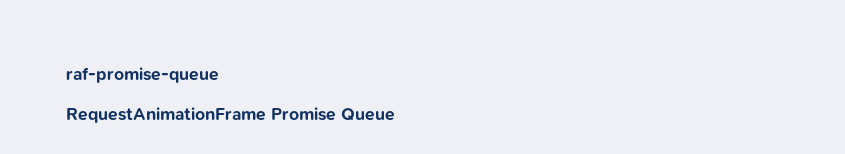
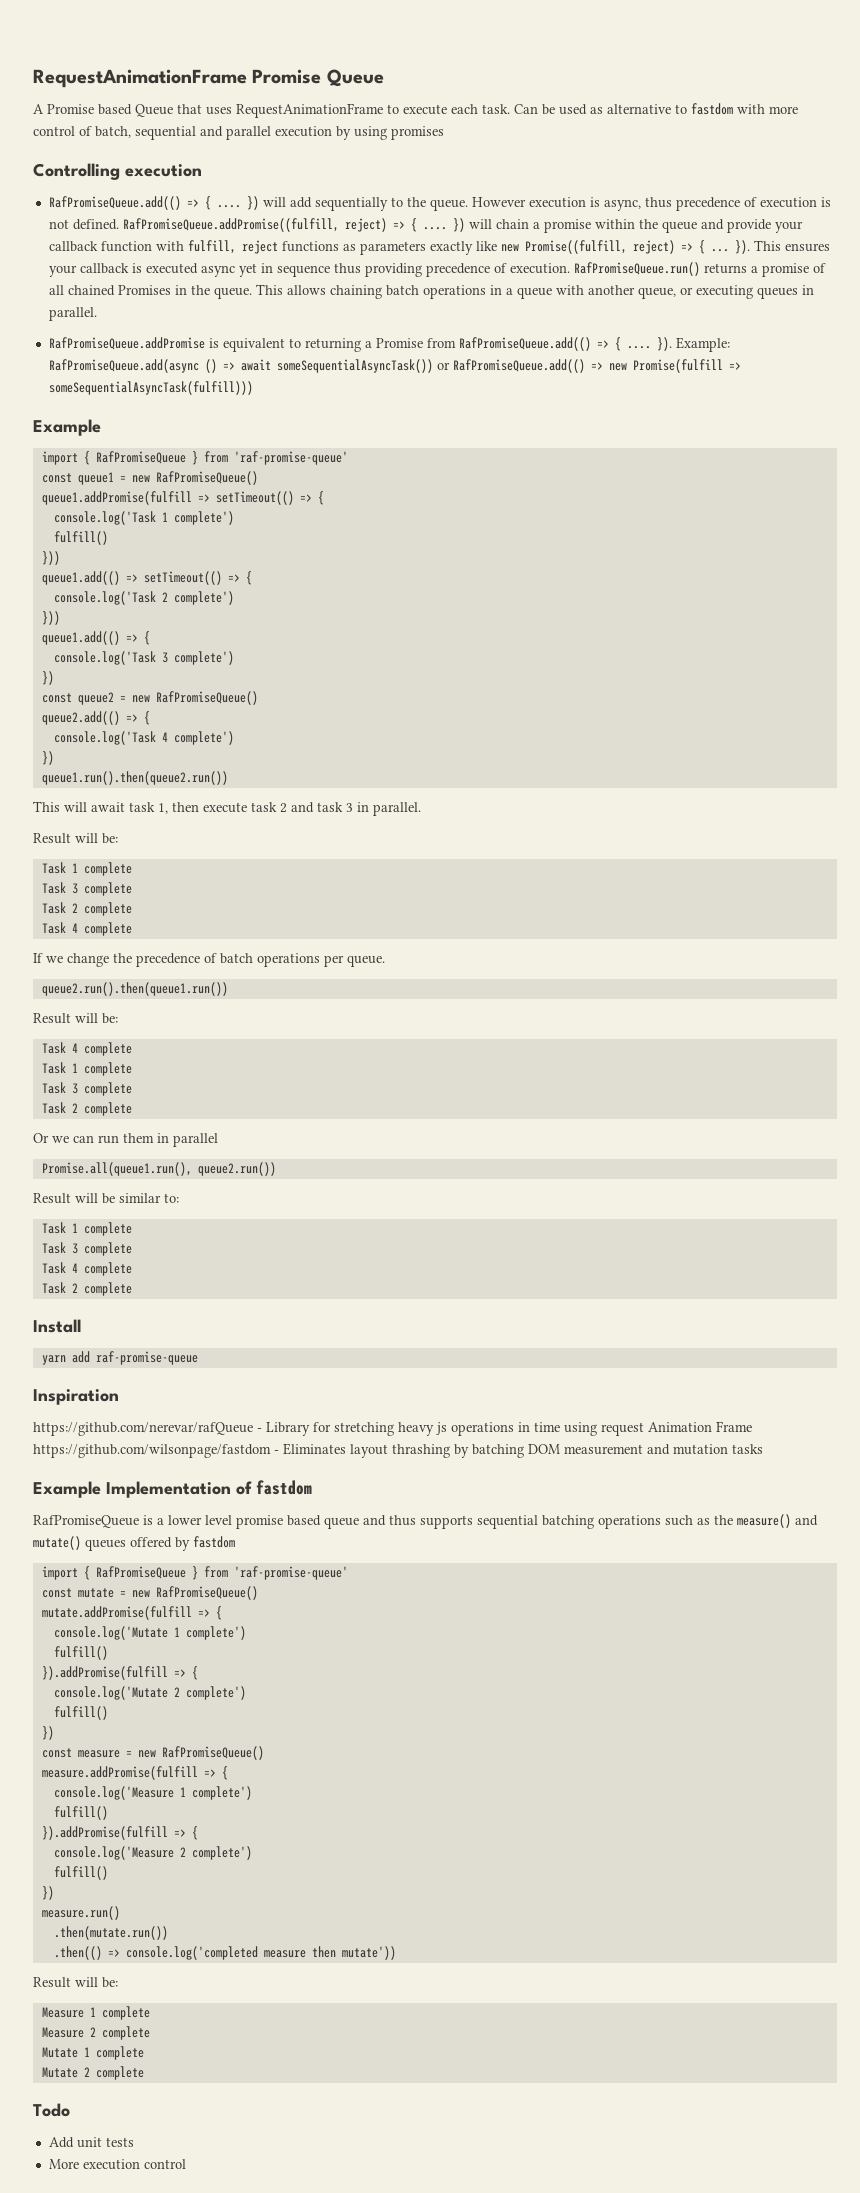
- raf-promise-queue
+ A Promise based Queue that uses RequestAnimationFrame to execute each task. Can be used as alternative to fastdom with more control of batch, sequential and parallel execution by using promises
+ Controlling execution
+ RafPromiseQueue.add(() => { .... }) will add sequentially to the queue. However execution is async, thus precedence of execution is not defined. RafPromiseQueue.addPromise((fulfill, reject) => { .... }) will chain a promise within the queue and provide your callback function with fulfill, reject functions as parameters exactly like new Promise((fulfill, reject) => { ... }). This ensures your callback is executed async yet in sequence thus providing precedence of execution. RafPromiseQueue.run() returns a promise of all chained Promises in the queue. This allows chaining batch operations in a queue with another queue, or executing queues in parallel.
+ RafPromiseQueue.addPromise is equivalent to returning a Promise from RafPromiseQueue.add(() => { .... }). Example: RafPromiseQueue.add(async () => await someSequentialAsyncTask()) or RafPromiseQueue.add(() => new Promise(fulfill => someSequentialAsyncTask(fulfill)))
+ Example
+ import { RafPromiseQueue } from 'raf-promise-queue'
+ const queue1 = new RafPromiseQueue()
+ queue1.addPromise(fulfill => setTimeout(() => {
+ console.log('Task 1 complete')
+ fulfill()
+ }))
+ queue1.add(() => setTimeout(() => {
+ console.log('Task 2 complete')
+ }))
+ queue1.add(() => {
+ console.log('Task 3 complete')
+ })
+ const queue2 = new RafPromiseQueue()
+ queue2.add(() => {
+ console.log('Task 4 complete')
+ })
+ queue1.run().then(queue2.run())
+ This will await task 1, then execute task 2 and task 3 in parallel.
+ Result will be:
+ Task 1 complete
+ Task 3 complete
+ Task 2 complete
+ Task 4 complete
+ If we change the precedence of batch operations per queue.
+ queue2.run().then(queue1.run())
+ Result will be:
+ Task 4 complete
+ Task 1 complete
+ Task 3 complete
+ Task 2 complete
+ Or we can run them in parallel
+ Promise.all(queue1.run(), queue2.run())
+ Result will be similar to:
+ Task 1 complete
+ Task 3 complete
+ Task 4 complete
+ Task 2 complete
+ Install
+ yarn add raf-promise-queue
+ Inspiration
+ https://github.com/nerevar/rafQueue - Library for stretching heavy js operations in time using request Animation Frame https://github.com/wilsonpage/fastdom - Eliminates layout thrashing by batching DOM measurement and mutation tasks
+ Example Implementation of fastdom
+ RafPromiseQueue is a lower level promise based queue and thus supports sequential batching operations such as the measure() and mutate() queues offered by fastdom
+ import { RafPromiseQueue } from 'raf-promise-queue'
+ const mutate = new RafPromiseQueue()
+ mutate.addPromise(fulfill => {
+ console.log('Mutate 1 complete')
+ fulfill()
+ }).addPromise(fulfill => {
+ console.log('Mutate 2 complete')
+ fulfill()
+ })
+ const measure = new RafPromiseQueue()
+ measure.addPromise(fulfill => {
+ console.log('Measure 1 complete')
+ fulfill()
+ }).addPromise(fulfill => {
+ console.log('Measure 2 complete')
+ fulfill()
+ })
+ measure.run()
+ .then(mutate.run())
+ .then(() => console.log('completed measure then mutate'))
+ Result will be:
+ Measure 1 complete
+ Measure 2 complete
+ Mutate 1 complete
+ Mutate 2 complete
+ Todo
+ Add unit tests
+ More execution control

